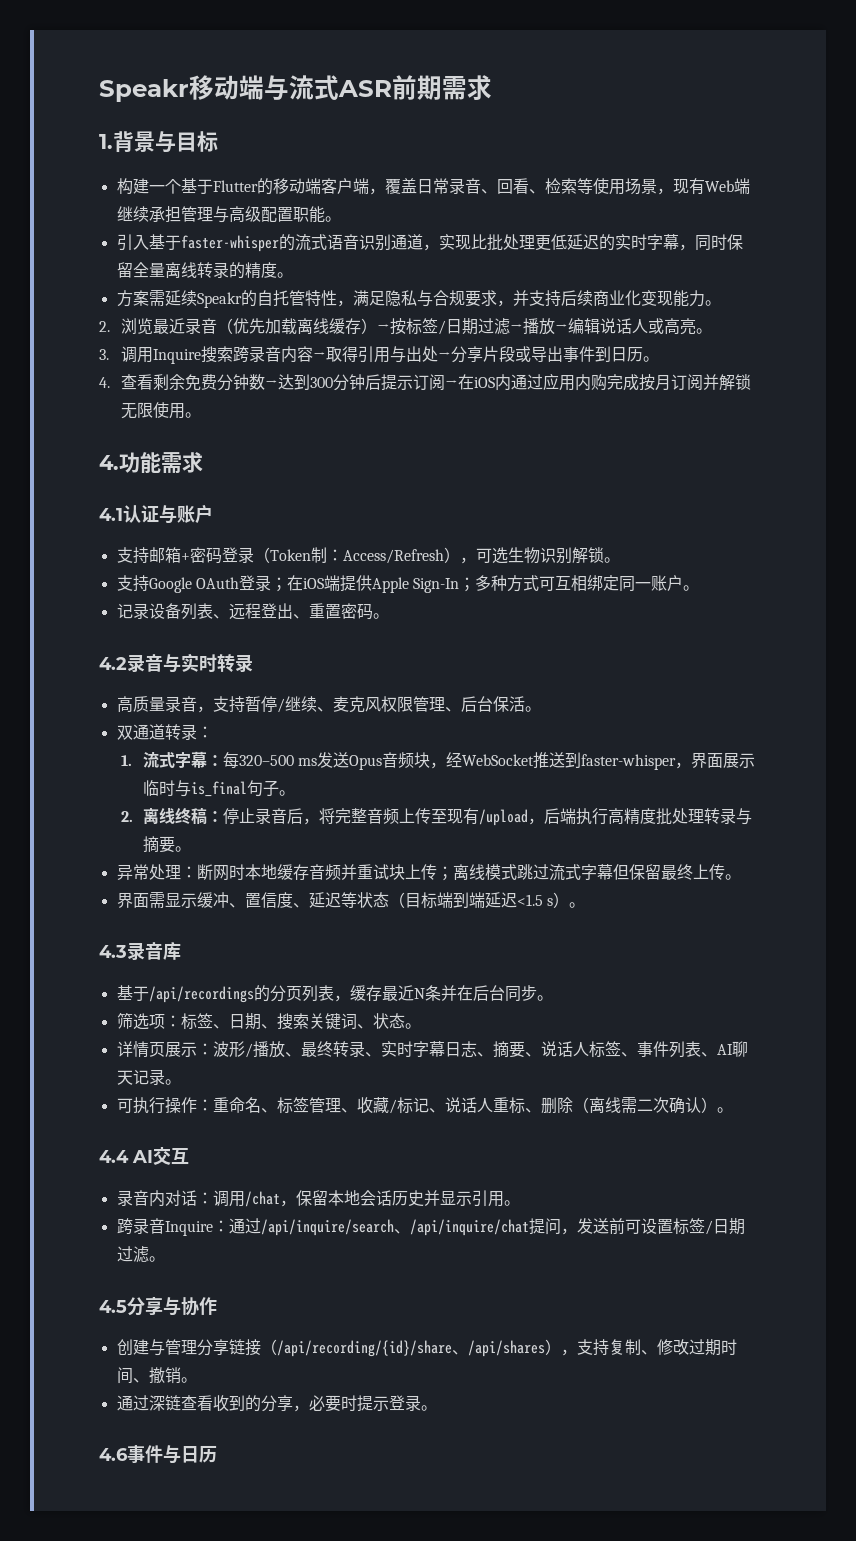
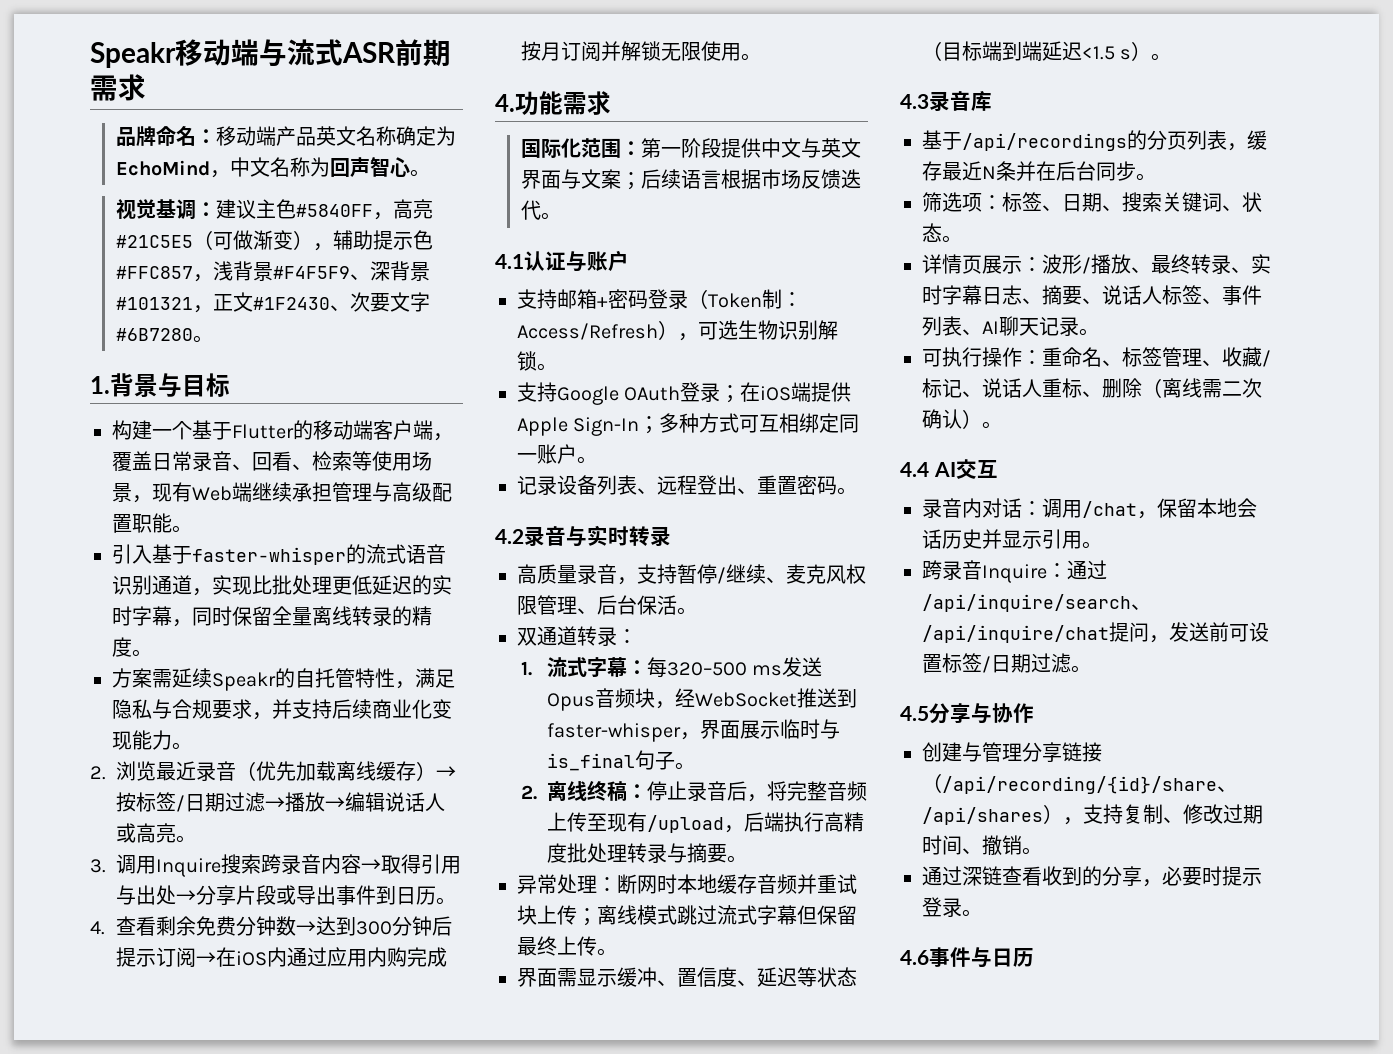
+ 品牌命名：移动端产品英文名称确定为EchoMind，中文名称为回声智心。
+ 视觉基调：建议主色#5840FF，高亮#21C5E5（可做渐变），辅助提示色#FFC857，浅背景#F4F5F9、深背景#101321，正文#1F2430、次要文字#6B7280。
+ 国际化范围：第一阶段提供中文与英文界面与文案；后续语言根据市场反馈迭代。

